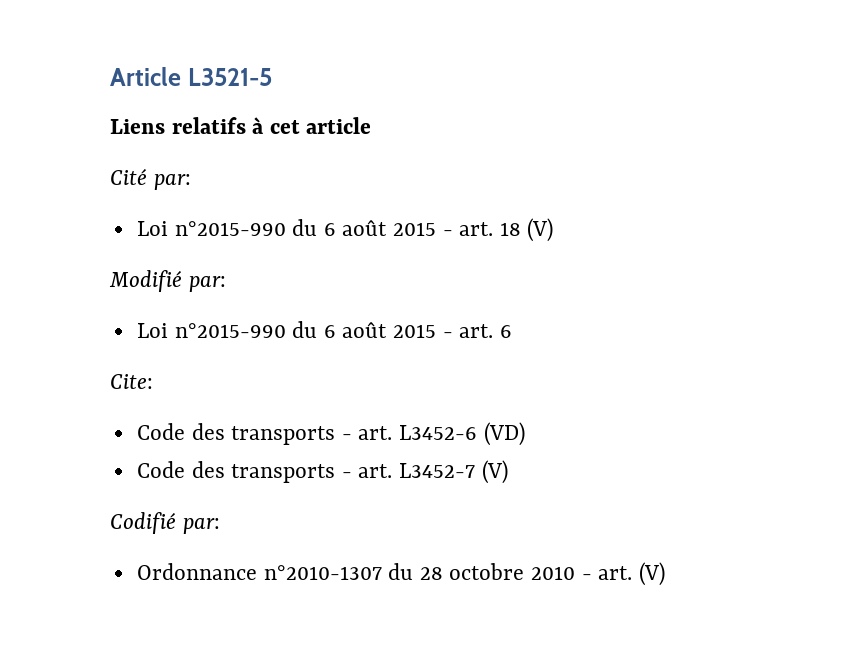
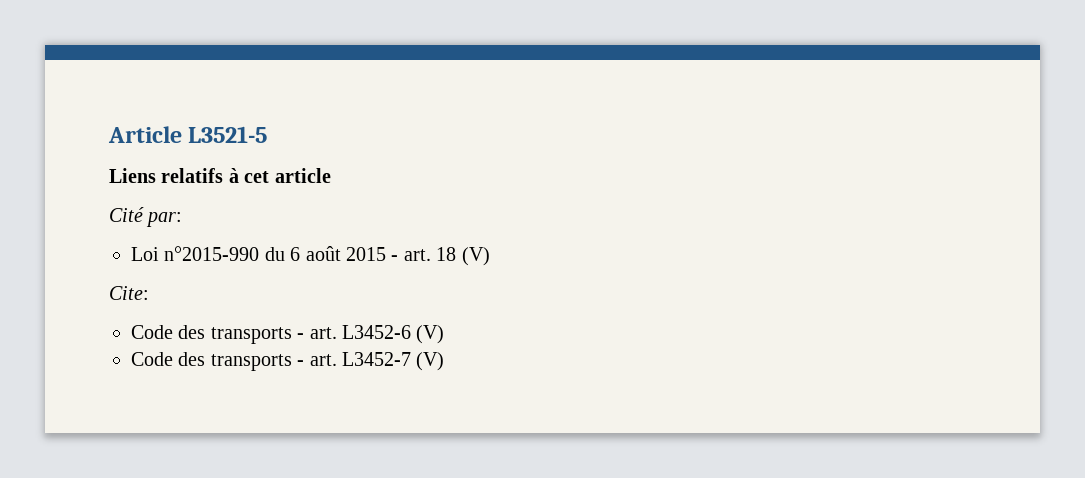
- Modifié par:
- Loi n°2015-990 du 6 août 2015 - art. 6
- Code des transports - art. L3452-6 (VD)
+ Code des transports - art. L3452-6 (V)
- Codifié par:
- Ordonnance n°2010-1307 du 28 octobre 2010 - art. (V)

